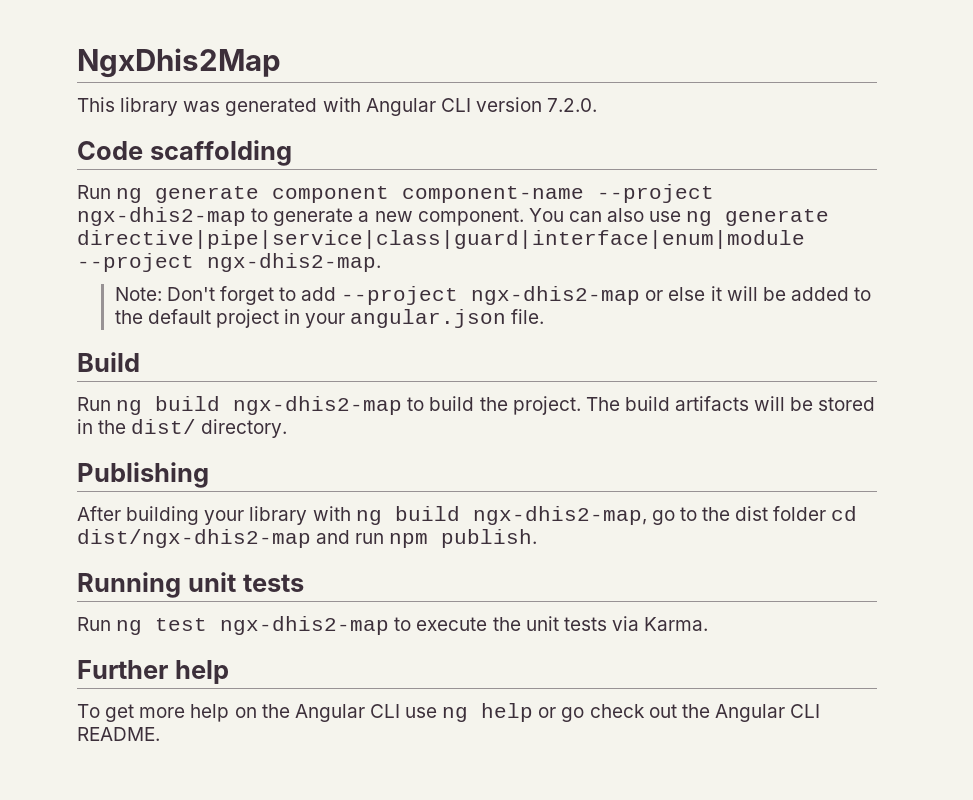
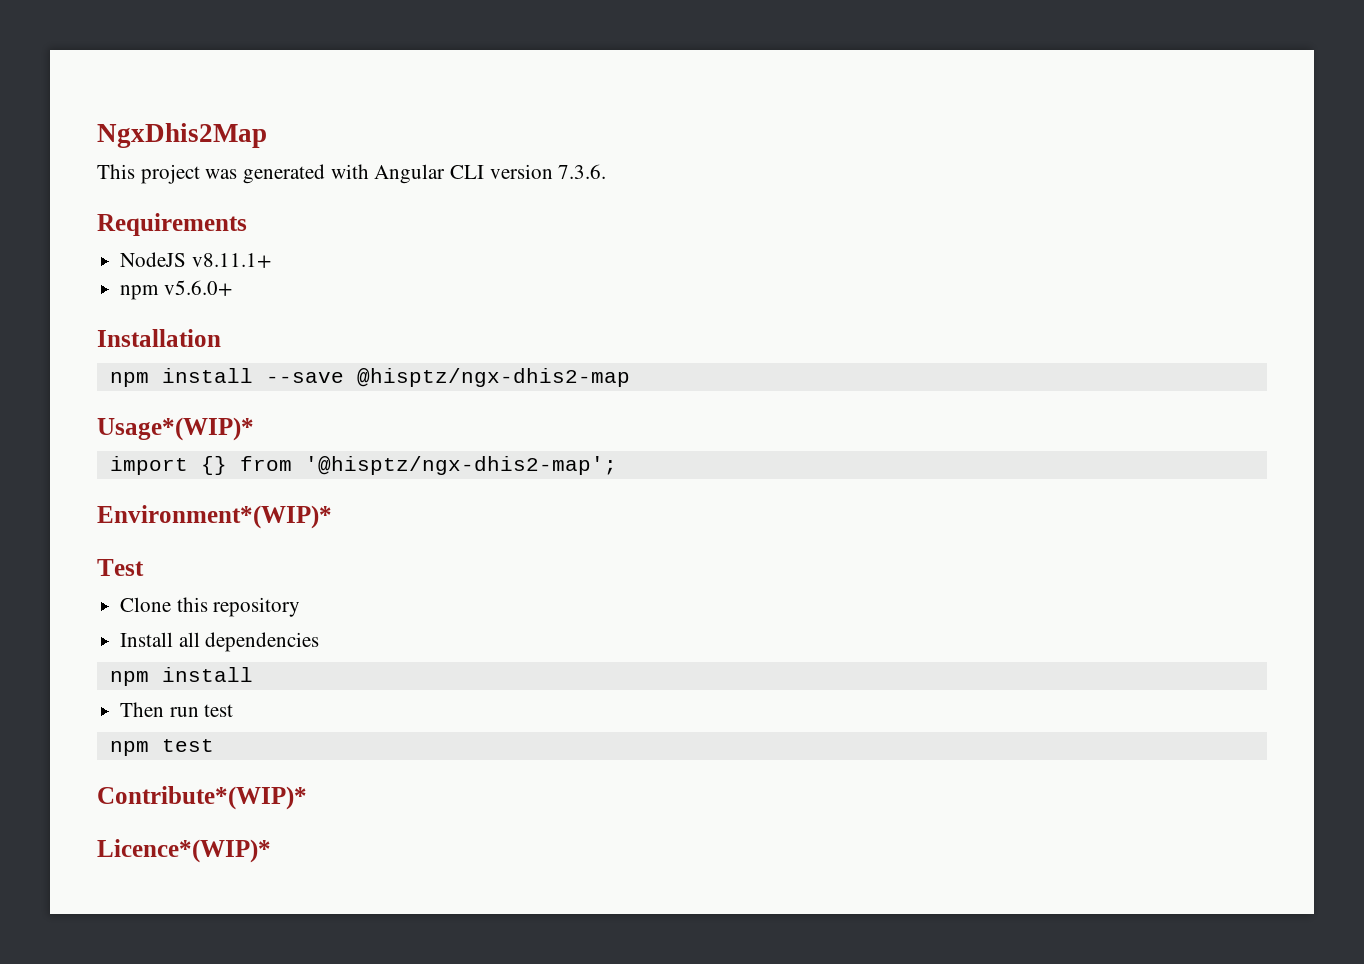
- This library was generated with Angular CLI version 7.2.0.
- Code scaffolding
- Run ng generate component component-name --project ngx-dhis2-map to generate a new component. You can also use ng generate directive|pipe|service|class|guard|interface|enum|module --project ngx-dhis2-map.
- Note: Don't forget to add --project ngx-dhis2-map or else it will be added to the default project in your angular.json file.
- Build
- Run ng build ngx-dhis2-map to build the project. The build artifacts will be stored in the dist/ directory.
- Publishing
- After building your library with ng build ngx-dhis2-map, go to the dist folder cd dist/ngx-dhis2-map and run npm publish.
- Running unit tests
- Run ng test ngx-dhis2-map to execute the unit tests via Karma.
- Further help
- To get more help on the Angular CLI use ng help or go check out the Angular CLI README.
+ This project was generated with Angular CLI version 7.3.6.
+ Requirements
+ NodeJS v8.11.1+
+ npm v5.6.0+
+ Installation
+ npm install --save @hisptz/ngx-dhis2-map
+ Usage*(WIP)*
+ import {} from '@hisptz/ngx-dhis2-map';
+ Environment*(WIP)*
+ Test
+ Clone this repository
+ Install all dependencies
+ npm install
+ Then run test
+ npm test
+ Contribute*(WIP)*
+ Licence*(WIP)*

